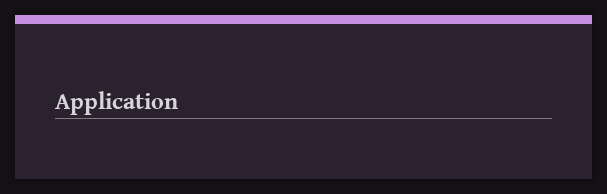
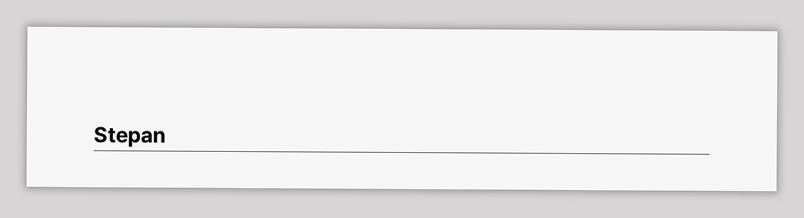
- Application
+ Stepan

